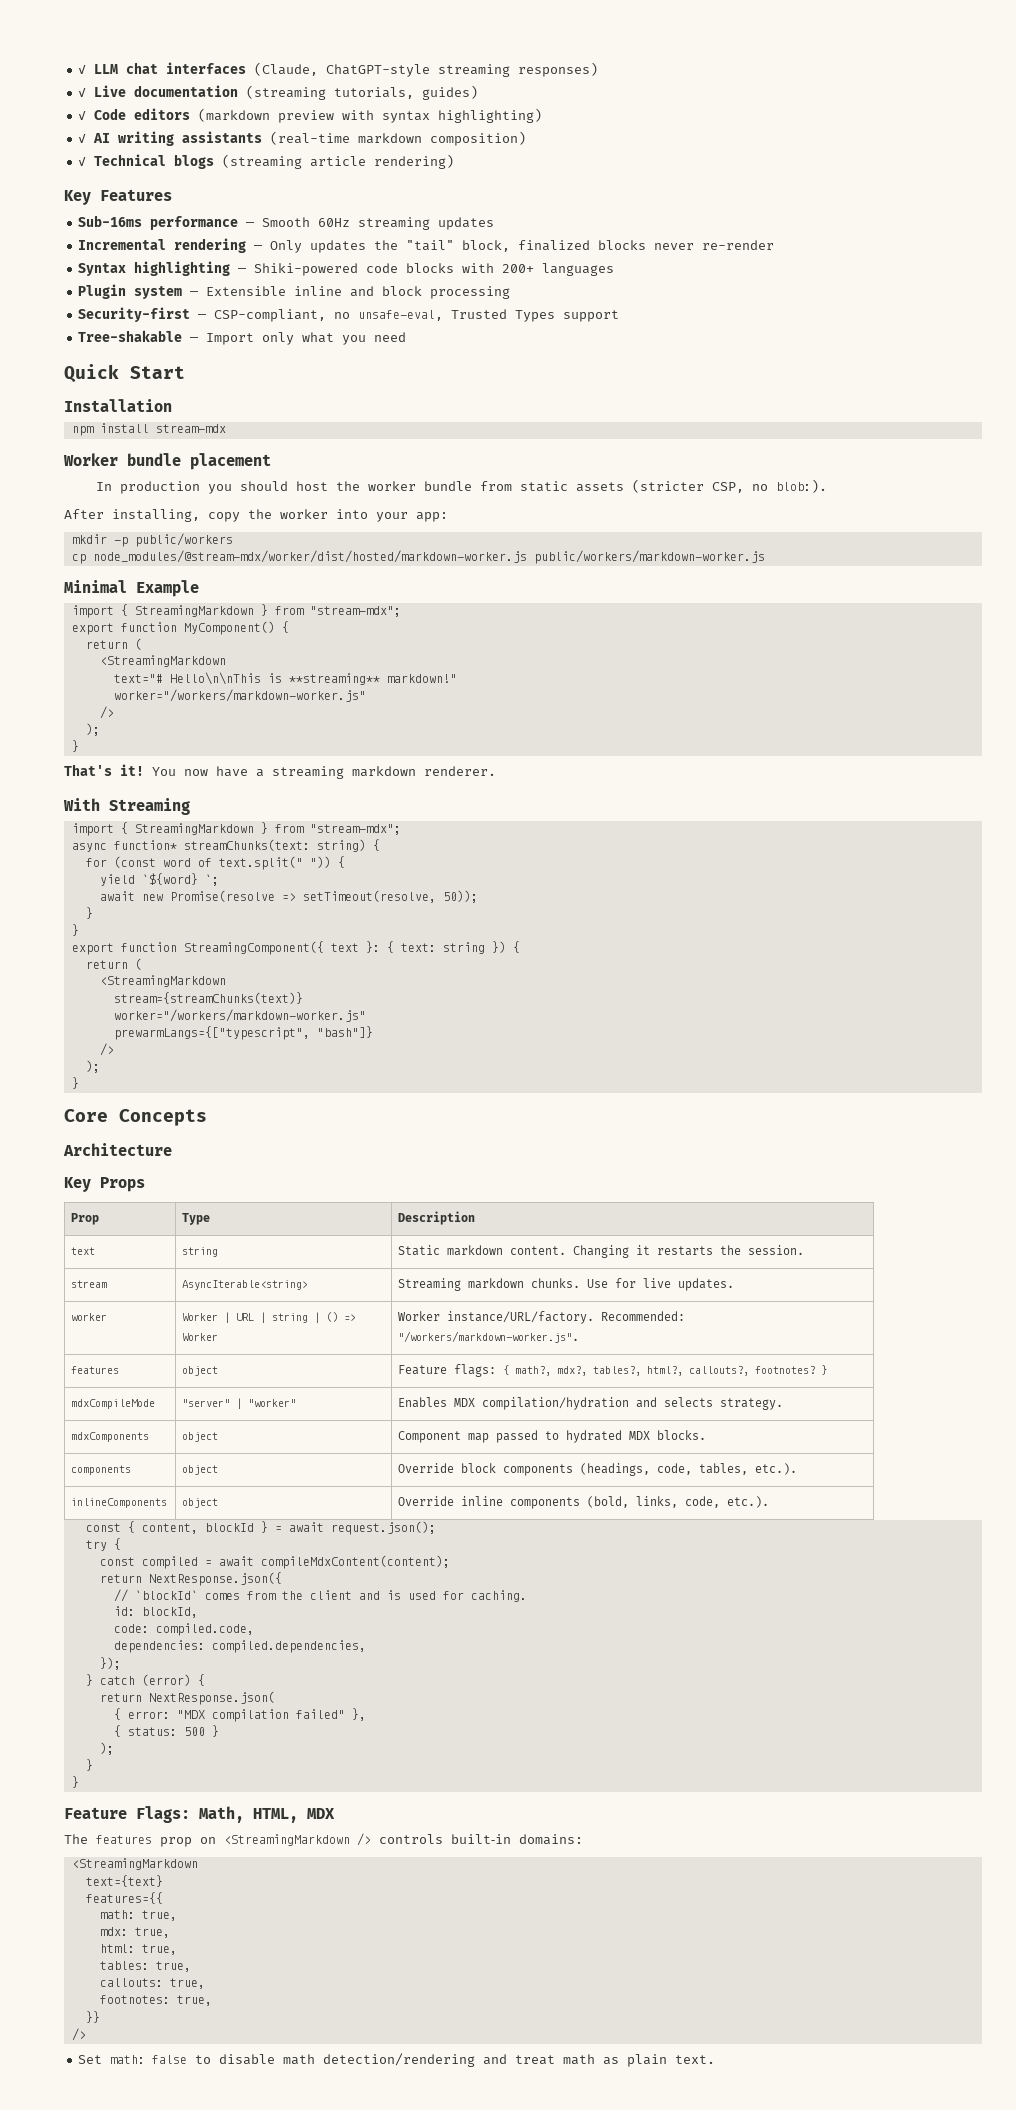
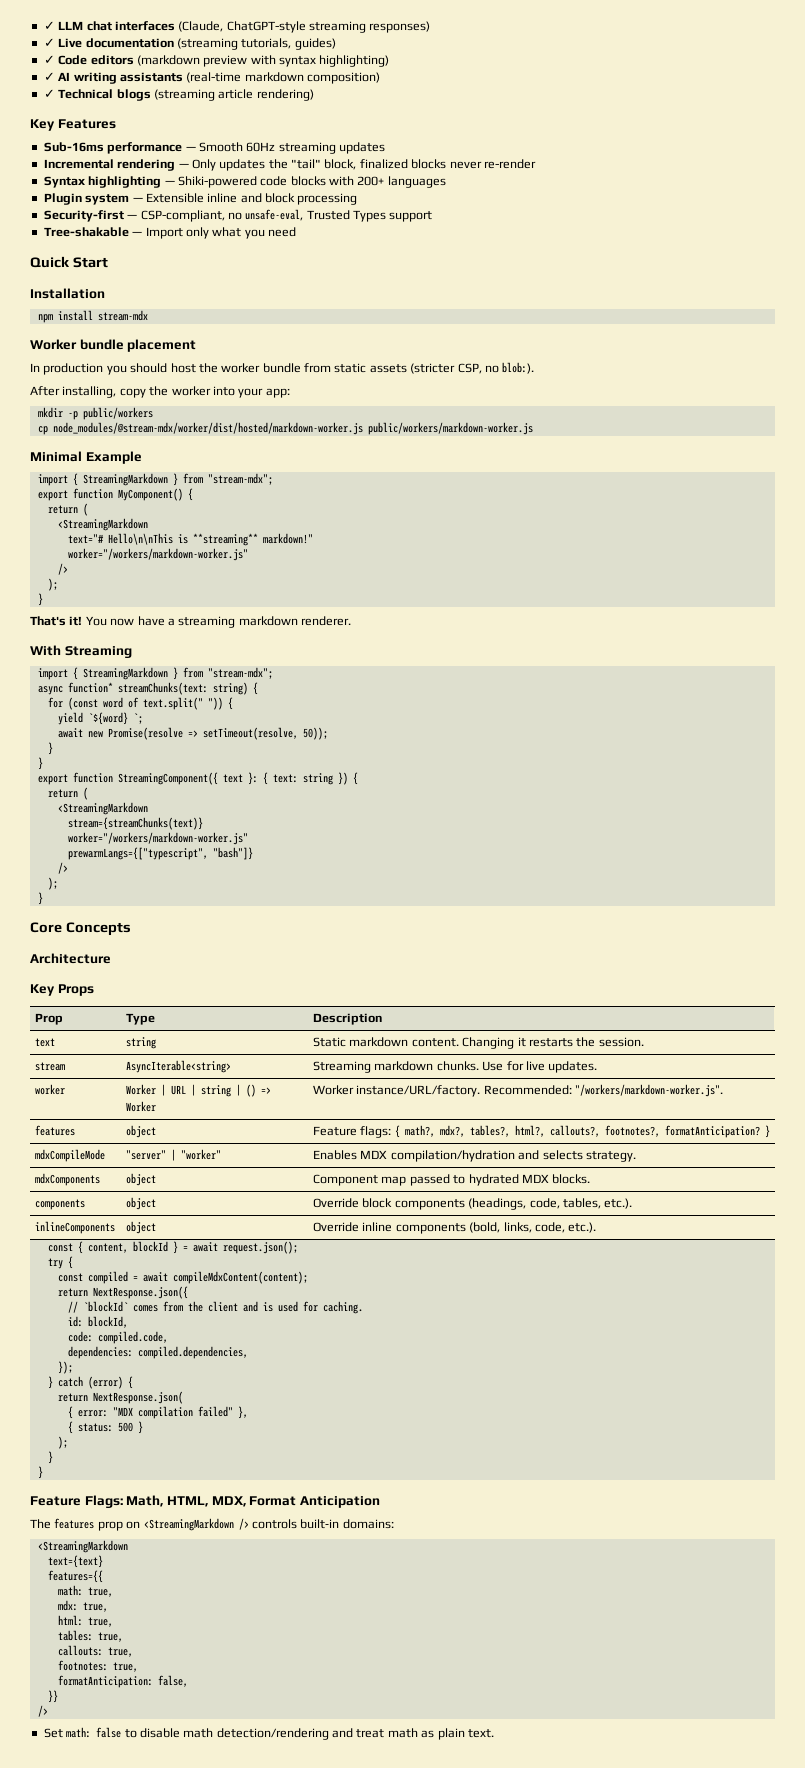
- features | object | Feature flags: { math?, mdx?, tables?, html?, callouts?, footnotes? }
+ features | object | Feature flags: { math?, mdx?, tables?, html?, callouts?, footnotes?, formatAnticipation? }
- Feature Flags: Math, HTML, MDX
+ Feature Flags: Math, HTML, MDX, Format Anticipation
+ formatAnticipation: false,

